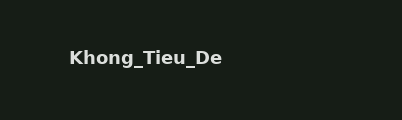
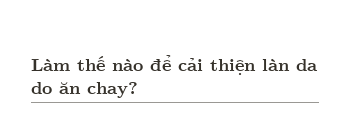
- Khong_Tieu_De
+ Làm thế nào để cải thiện làn da do ăn chay?

